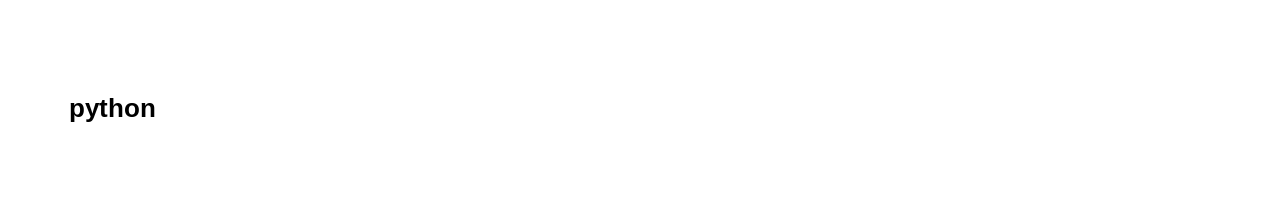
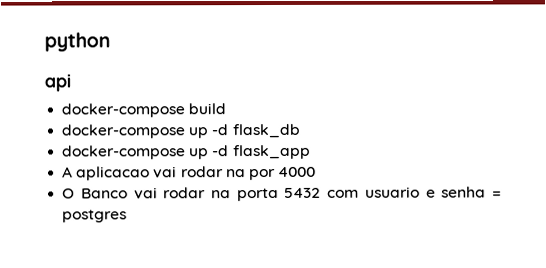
+ api
+ docker-compose build
+ docker-compose up -d flask_db
+ docker-compose up -d flask_app
+ A aplicacao vai rodar na por 4000
+ O Banco vai rodar na porta 5432 com usuario e senha = postgres

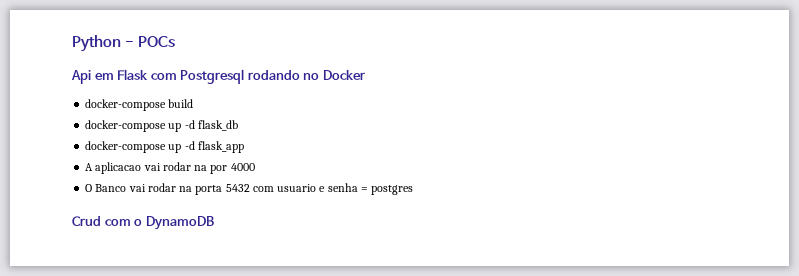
- python
- api
+ Python - POCs
+ Api em Flask com Postgresql rodando no Docker
+ Crud com o DynamoDB

